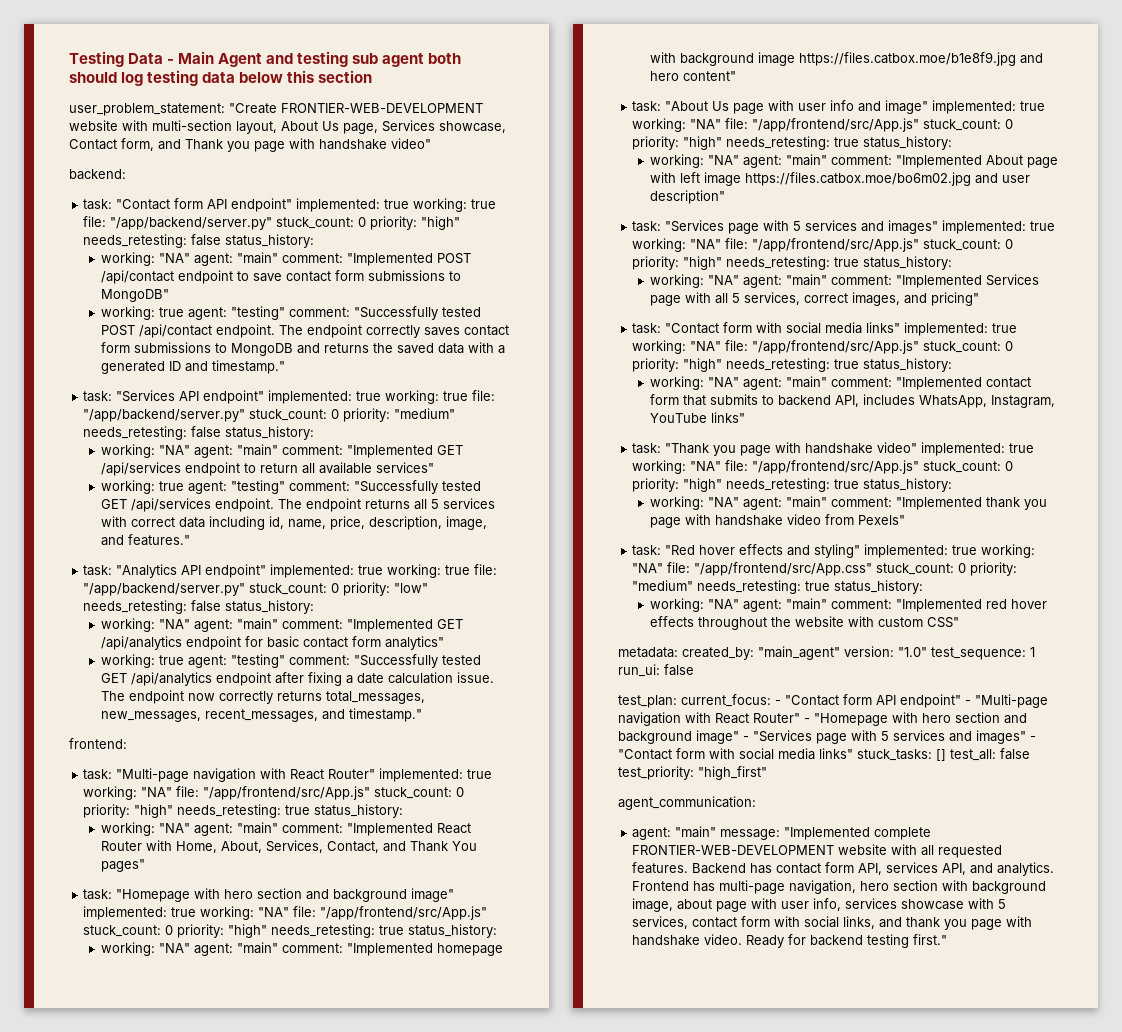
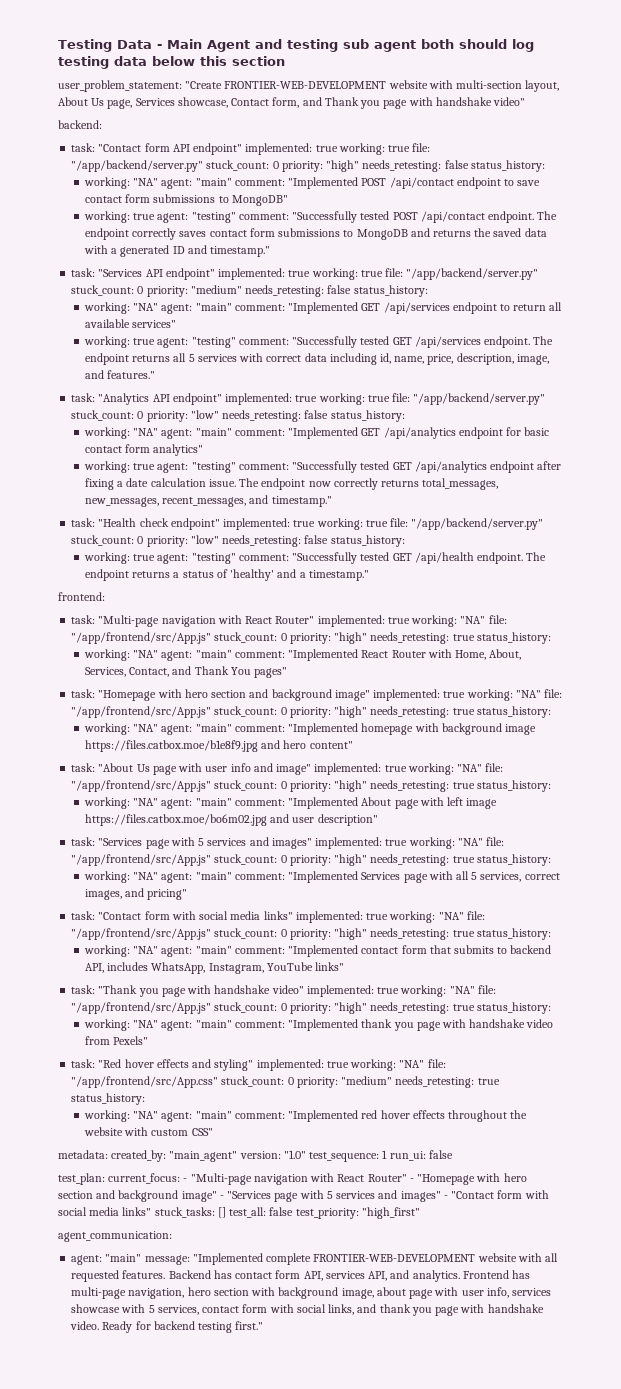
+ task: "Health check endpoint" implemented: true working: true file: "/app/backend/server.py" stuck_count: 0 priority: "low" needs_retesting: false status_history:
+ working: true agent: "testing" comment: "Successfully tested GET /api/health endpoint. The endpoint returns a status of 'healthy' and a timestamp."
- test_plan: current_focus: - "Contact form API endpoint" - "Multi-page navigation with React Router" - "Homepage with hero section and background image" - "Services page with 5 services and images" - "Contact form with social media links" stuck_tasks: [] test_all: false test_priority: "high_first"
+ test_plan: current_focus: - "Multi-page navigation with React Router" - "Homepage with hero section and background image" - "Services page with 5 services and images" - "Contact form with social media links" stuck_tasks: [] test_all: false test_priority: "high_first"

